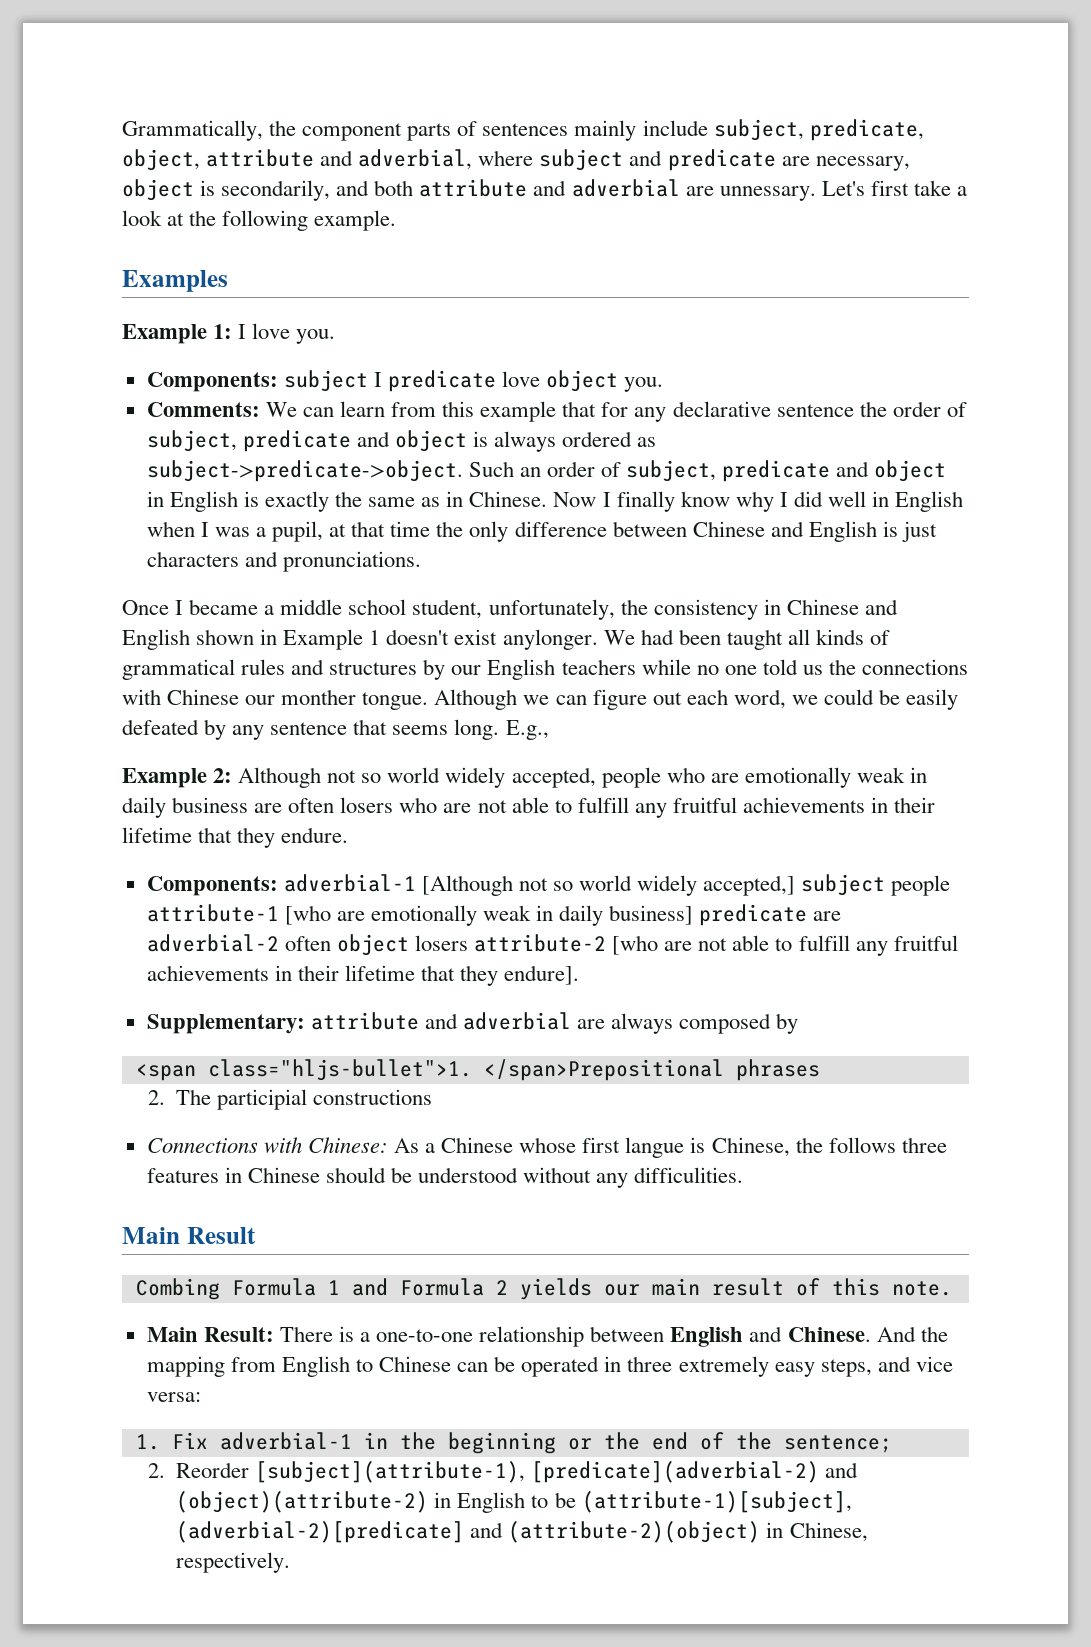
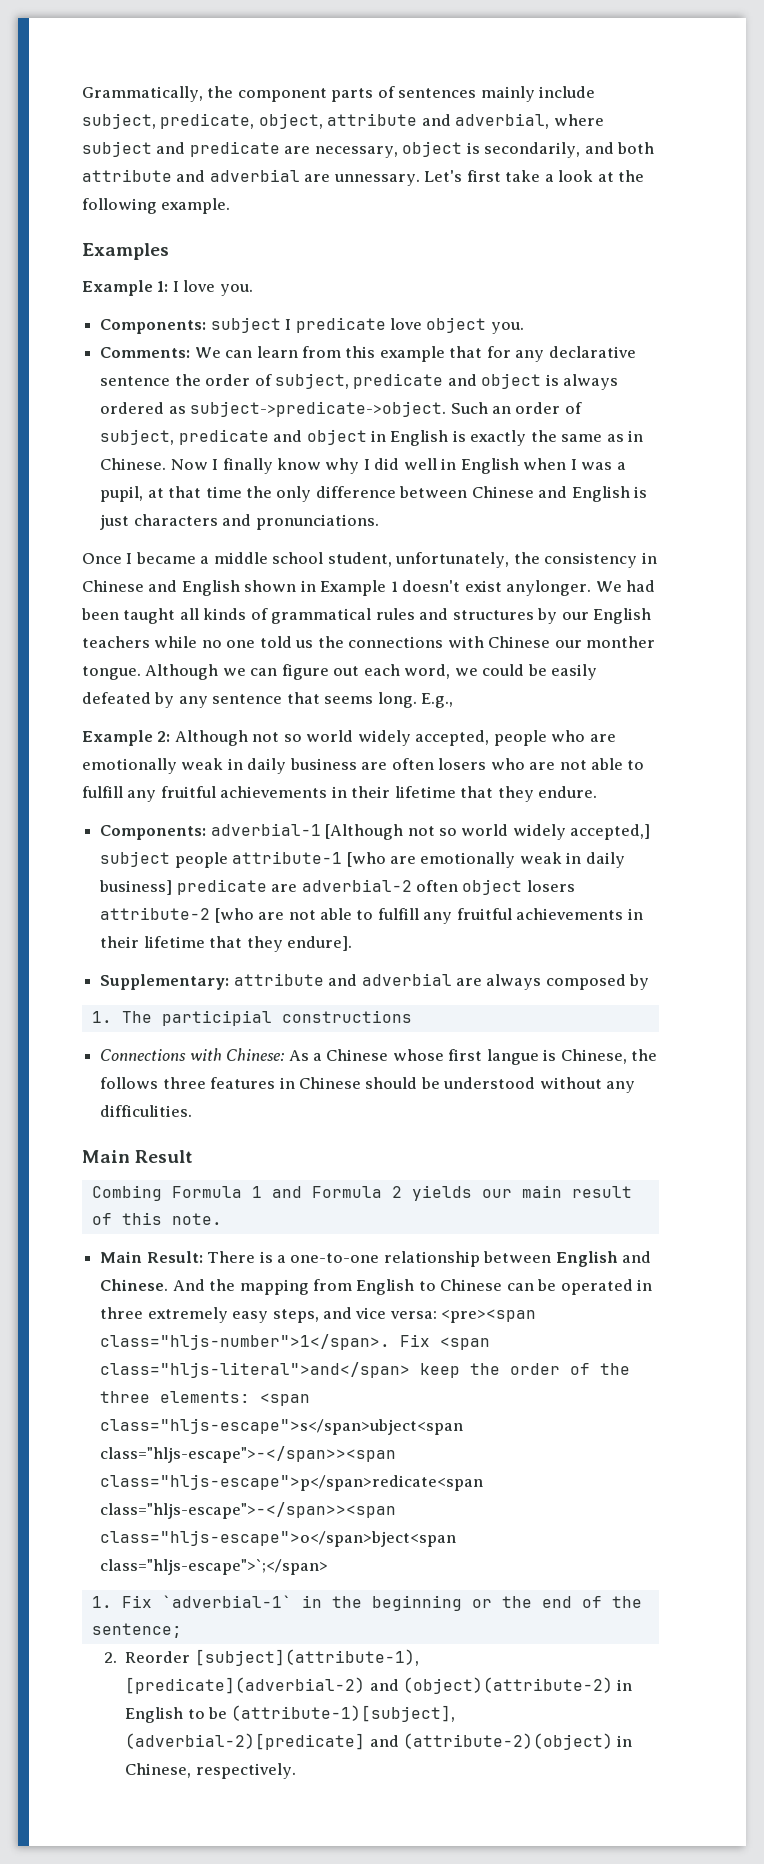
- <span class="hljs-bullet">1. </span>Prepositional phrases
- 2. The participial constructions
+ 1. The participial constructions
- And the mapping from English to Chinese can be operated in three extremely easy steps, and vice versa:
+ And the mapping from English to Chinese can be operated in three extremely easy steps, and vice versa: <pre><span class="hljs-number">1</span>. Fix <span class="hljs-literal">and</span> keep the order of the three elements: <span class="hljs-escape">s</span>ubject<span class="hljs-escape">-</span>><span class="hljs-escape">p</span>redicate<span class="hljs-escape">-</span>><span class="hljs-escape">o</span>bject<span class="hljs-escape">`;</span>
- 1. Fix adverbial-1 in the beginning or the end of the sentence;
+ 1. Fix `adverbial-1` in the beginning or the end of the sentence;

